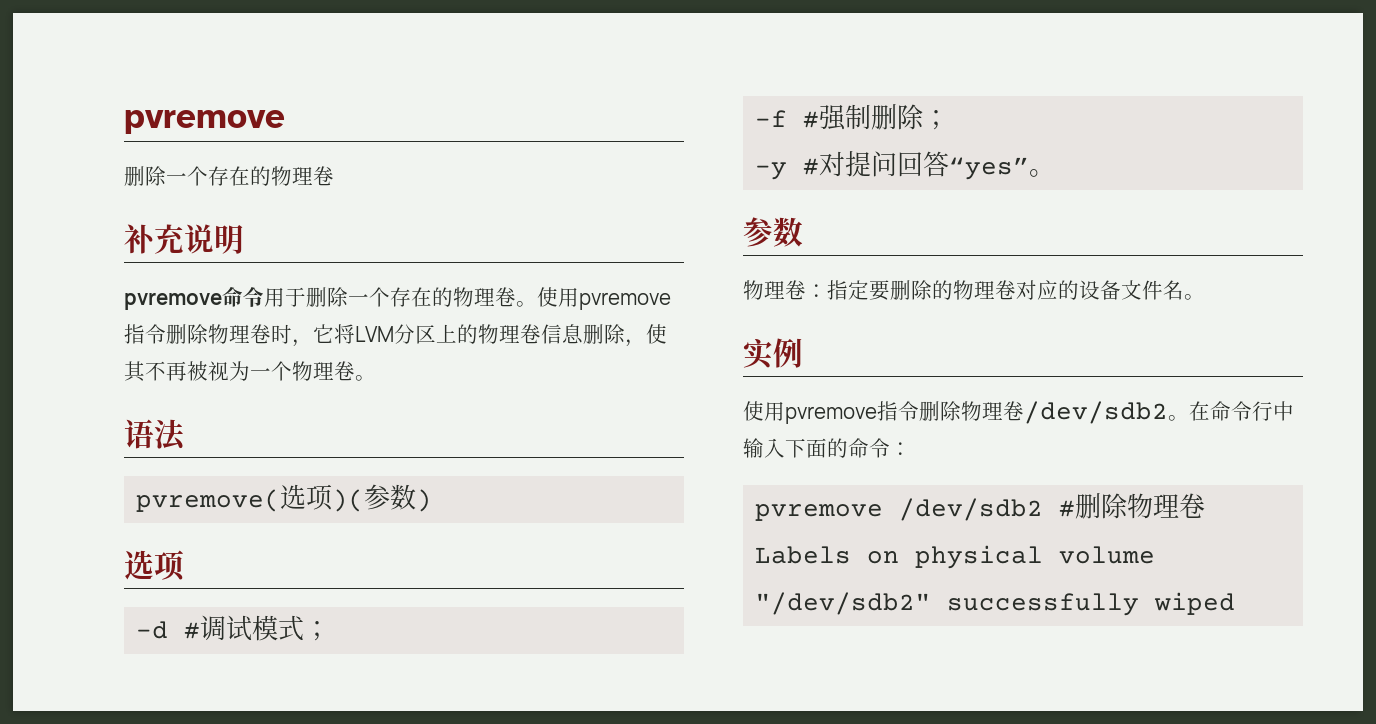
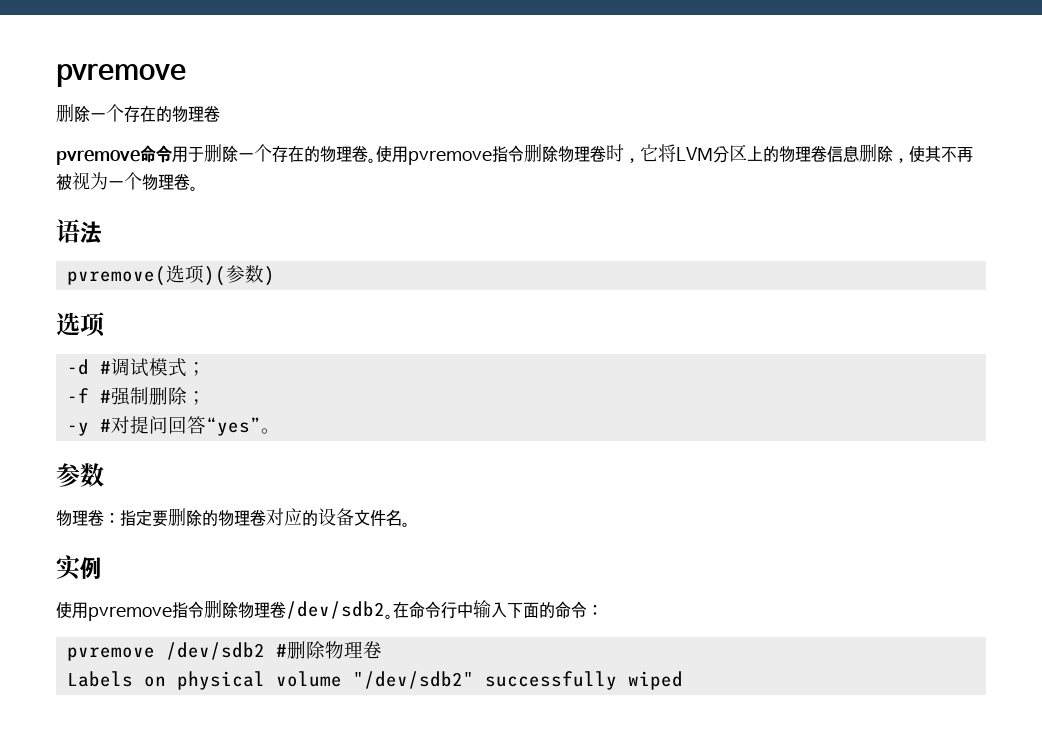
- 补充说明

